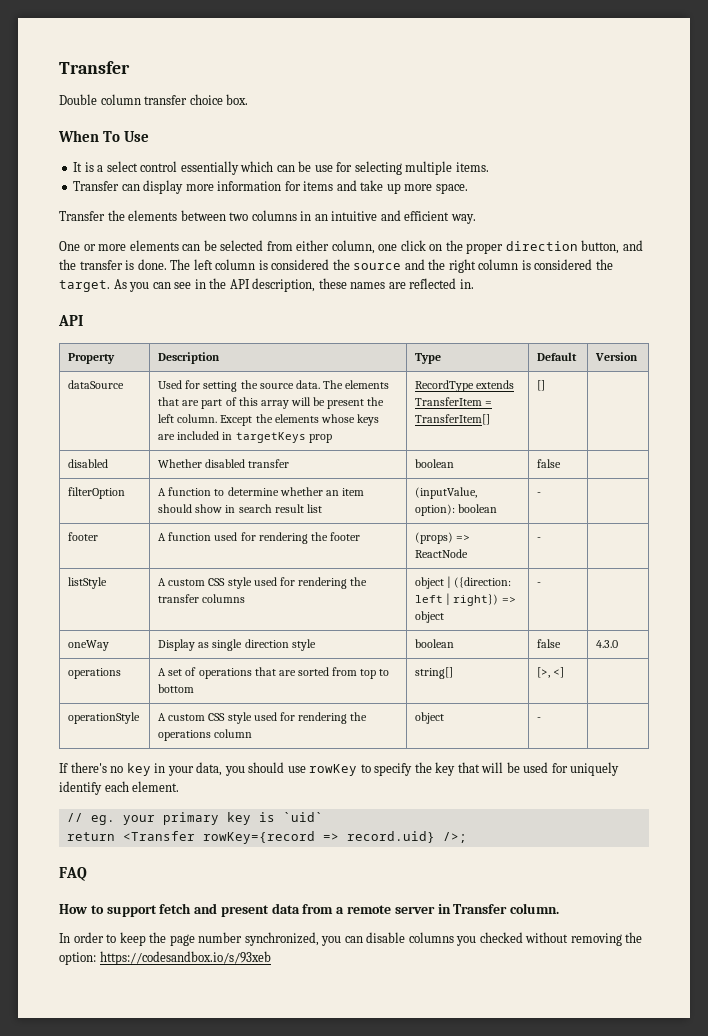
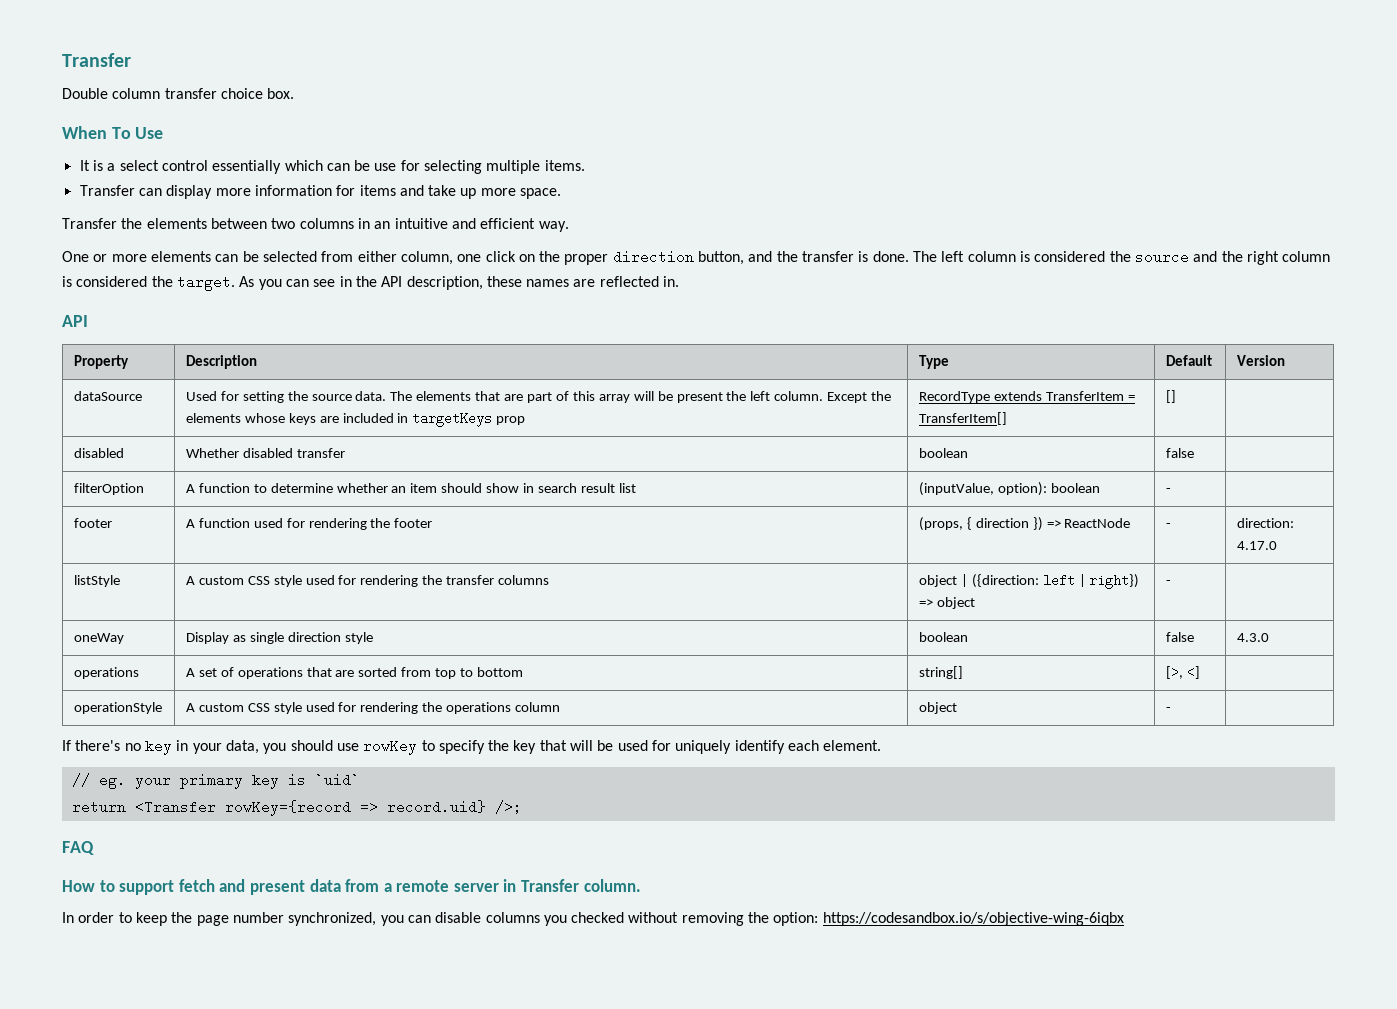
- footer | A function used for rendering the footer | (props) => ReactNode | - |
+ footer | A function used for rendering the footer | (props, { direction }) => ReactNode | - | direction: 4.17.0
- In order to keep the page number synchronized, you can disable columns you checked without removing the option: https://codesandbox.io/s/93xeb
+ In order to keep the page number synchronized, you can disable columns you checked without removing the option: https://codesandbox.io/s/objective-wing-6iqbx

